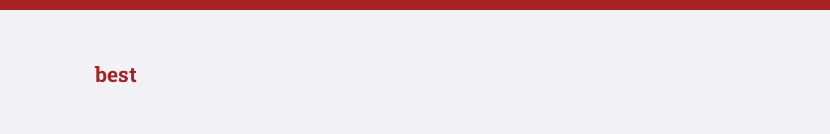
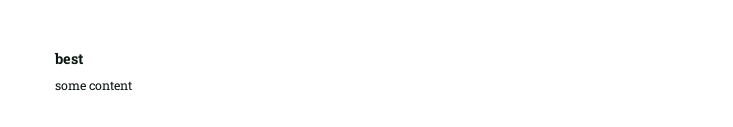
+ some content

